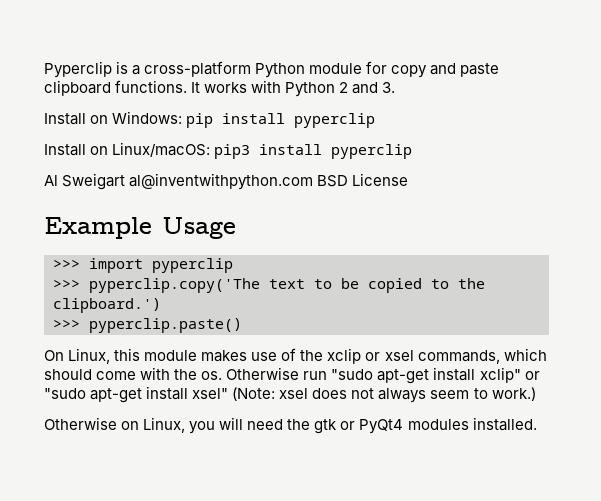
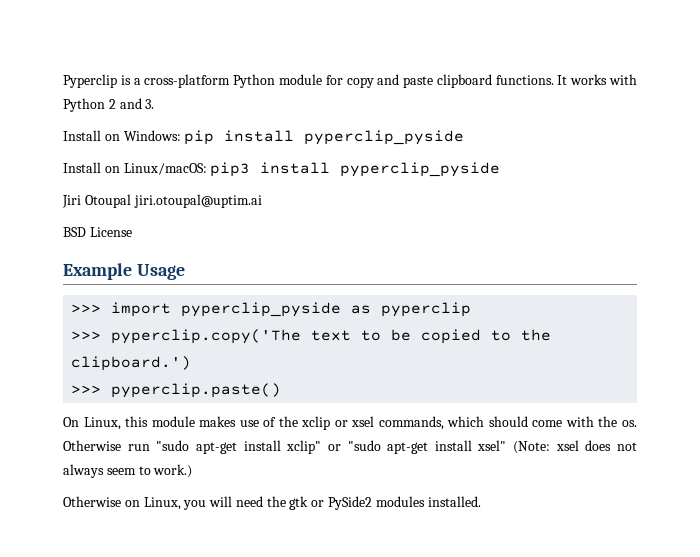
- Install on Windows: pip install pyperclip
+ Install on Windows: pip install pyperclip_pyside
- Install on Linux/macOS: pip3 install pyperclip
- Al Sweigart al@inventwithpython.com BSD License
+ Install on Linux/macOS: pip3 install pyperclip_pyside
+ Jiri Otoupal jiri.otoupal@uptim.ai
+ BSD License
- >>> import pyperclip
+ >>> import pyperclip_pyside as pyperclip
- Otherwise on Linux, you will need the gtk or PyQt4 modules installed.
+ Otherwise on Linux, you will need the gtk or PySide2 modules installed.

